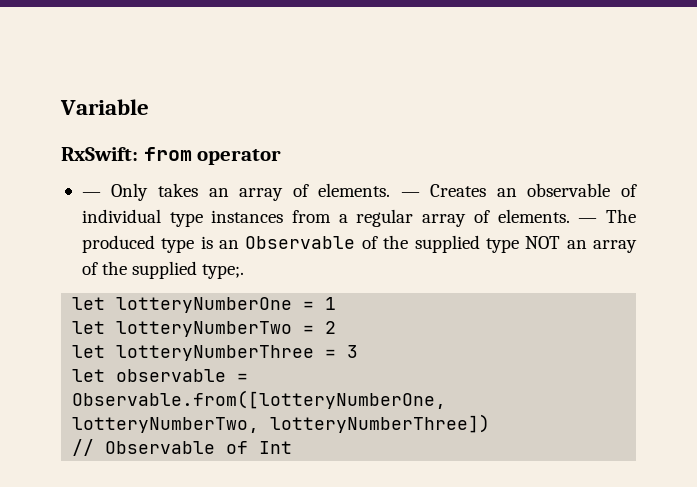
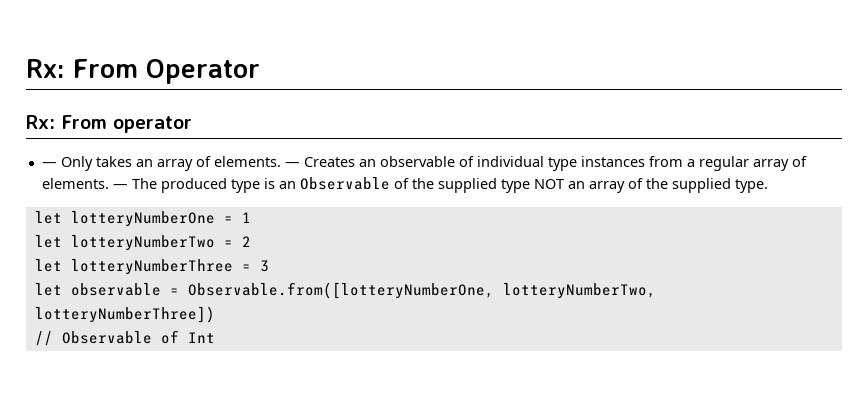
- Variable
- RxSwift: from operator
+ Rx: From Operator
+ Rx: From operator
- — The produced type is an Observable of the supplied type NOT an array of the supplied type;.
+ — The produced type is an Observable of the supplied type NOT an array of the supplied type.

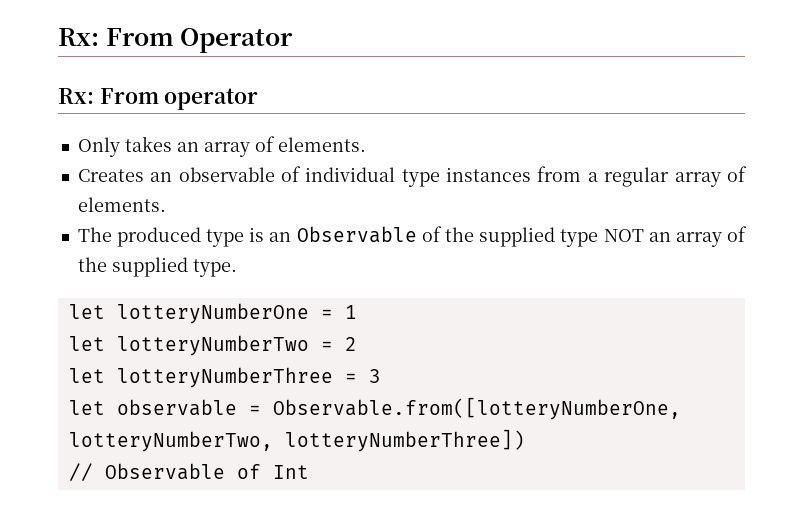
- — Only takes an array of elements. — Creates an observable of individual type instances from a regular array of elements. — The produced type is an Observable of the supplied type NOT an array of the supplied type.
+ Only takes an array of elements.
+ Creates an observable of individual type instances from a regular array of elements.
+ The produced type is an Observable of the supplied type NOT an array of the supplied type.

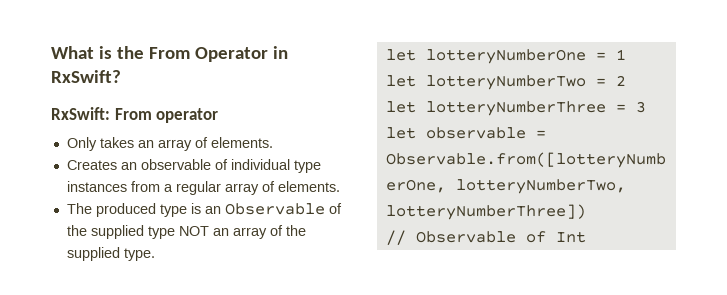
- Rx: From Operator
- Rx: From operator
+ What is the From Operator in RxSwift?
+ RxSwift: From operator

